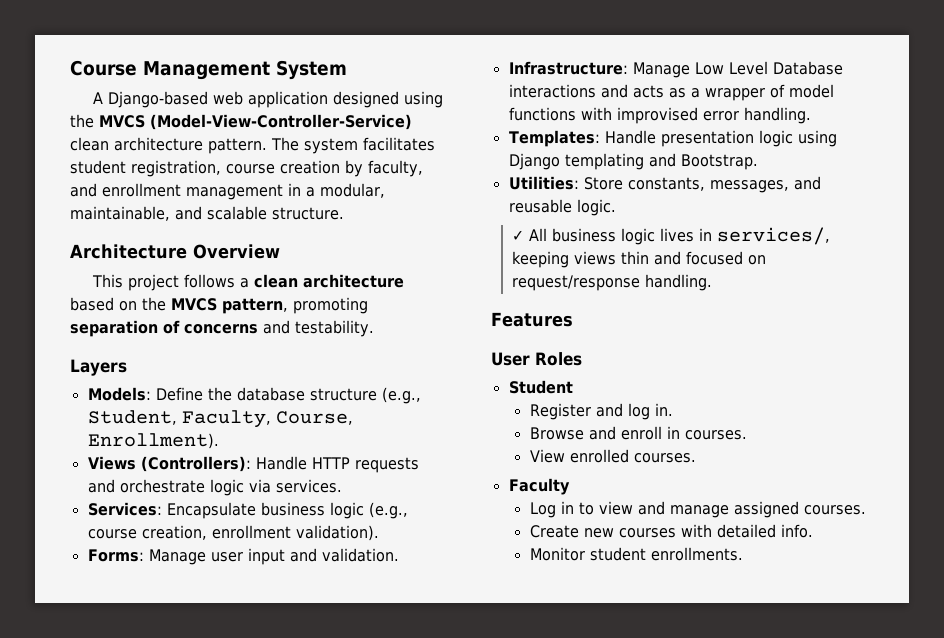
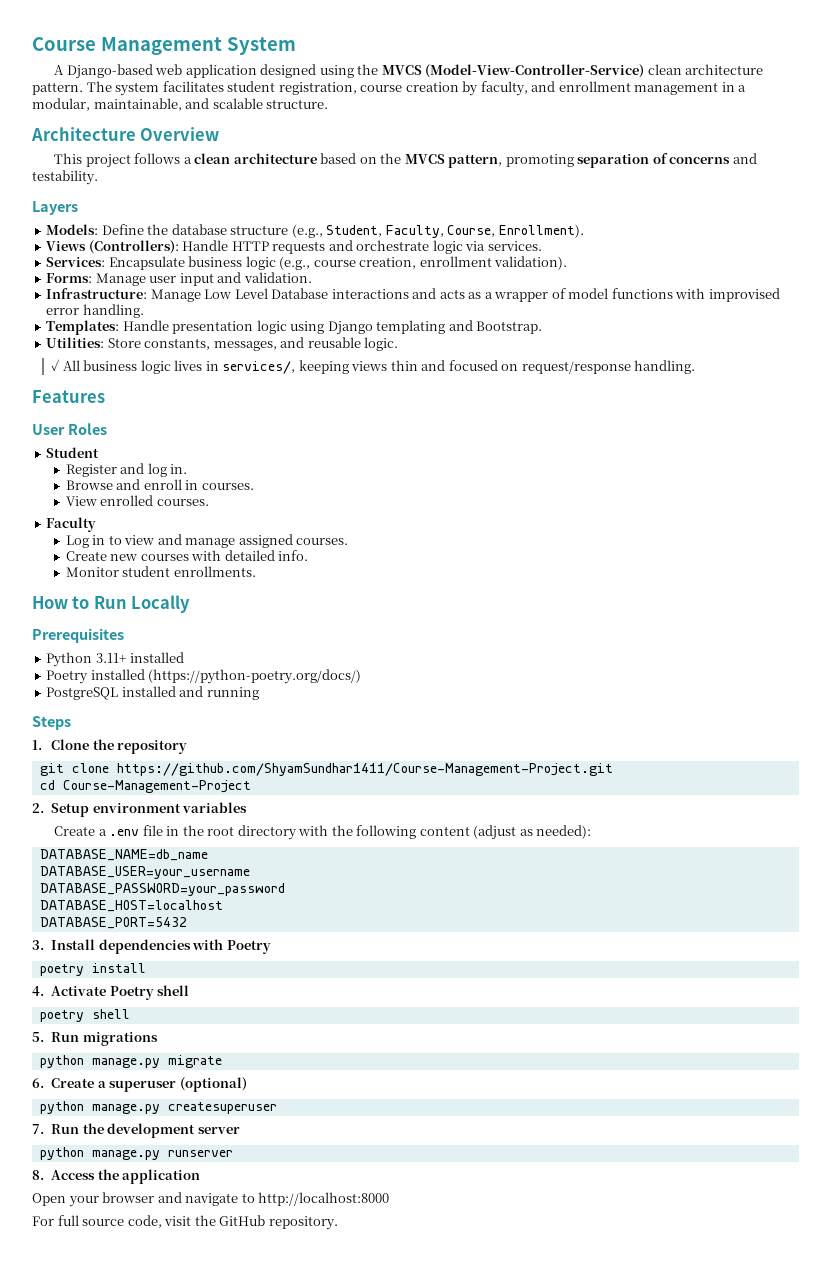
+ How to Run Locally
+ Prerequisites
+ Python 3.11+ installed
+ Poetry installed (https://python-poetry.org/docs/)
+ PostgreSQL installed and running
+ Steps
+ 1. Clone the repository
+ git clone https://github.com/ShyamSundhar1411/Course-Management-Project.git
+ cd Course-Management-Project
+ 2. Setup environment variables
+ Create a .env file in the root directory with the following content (adjust as needed):
+ DATABASE_NAME=db_name
+ DATABASE_USER=your_username
+ DATABASE_PASSWORD=your_password
+ DATABASE_HOST=localhost
+ DATABASE_PORT=5432
+ 3. Install dependencies with Poetry
+ poetry install
+ 4. Activate Poetry shell
+ poetry shell
+ 5. Run migrations
+ python manage.py migrate
+ 6. Create a superuser (optional)
+ python manage.py createsuperuser
+ 7. Run the development server
+ python manage.py runserver
+ 8. Access the application
+ Open your browser and navigate to http://localhost:8000
+ For full source code, visit the GitHub repository.

